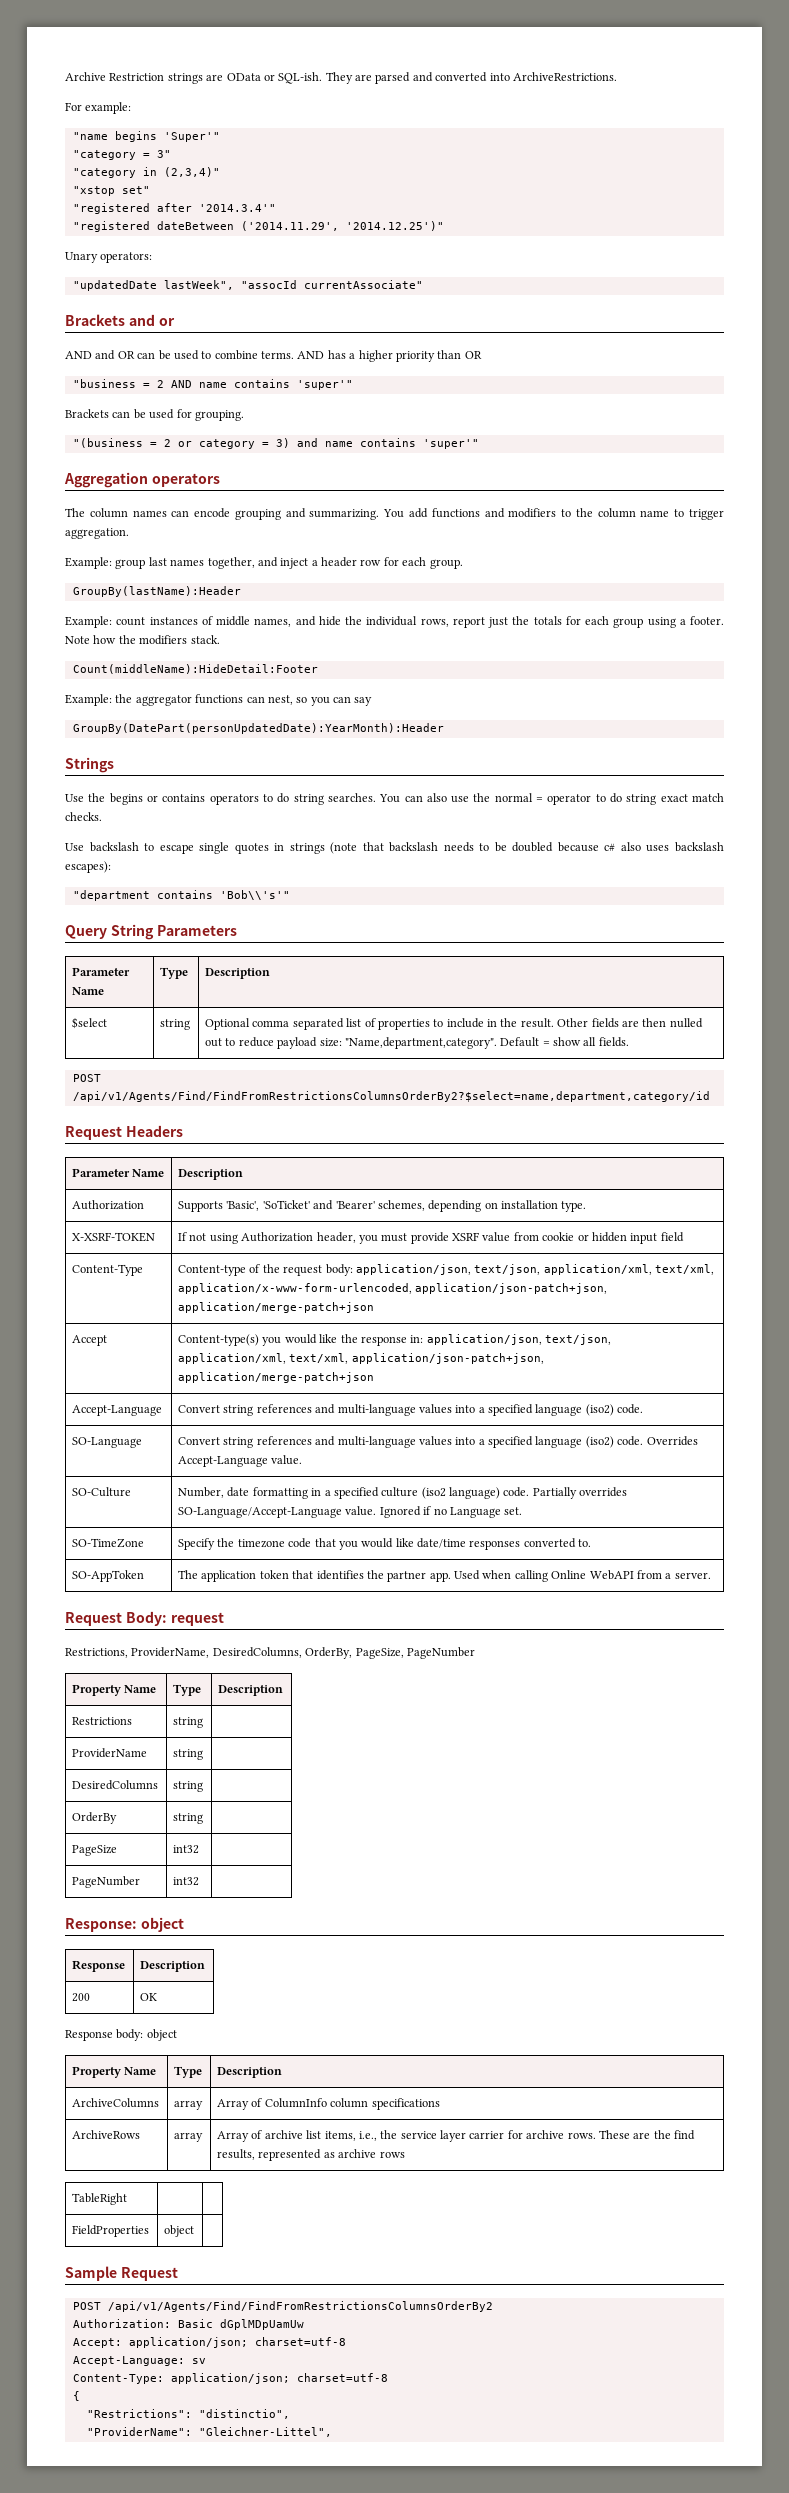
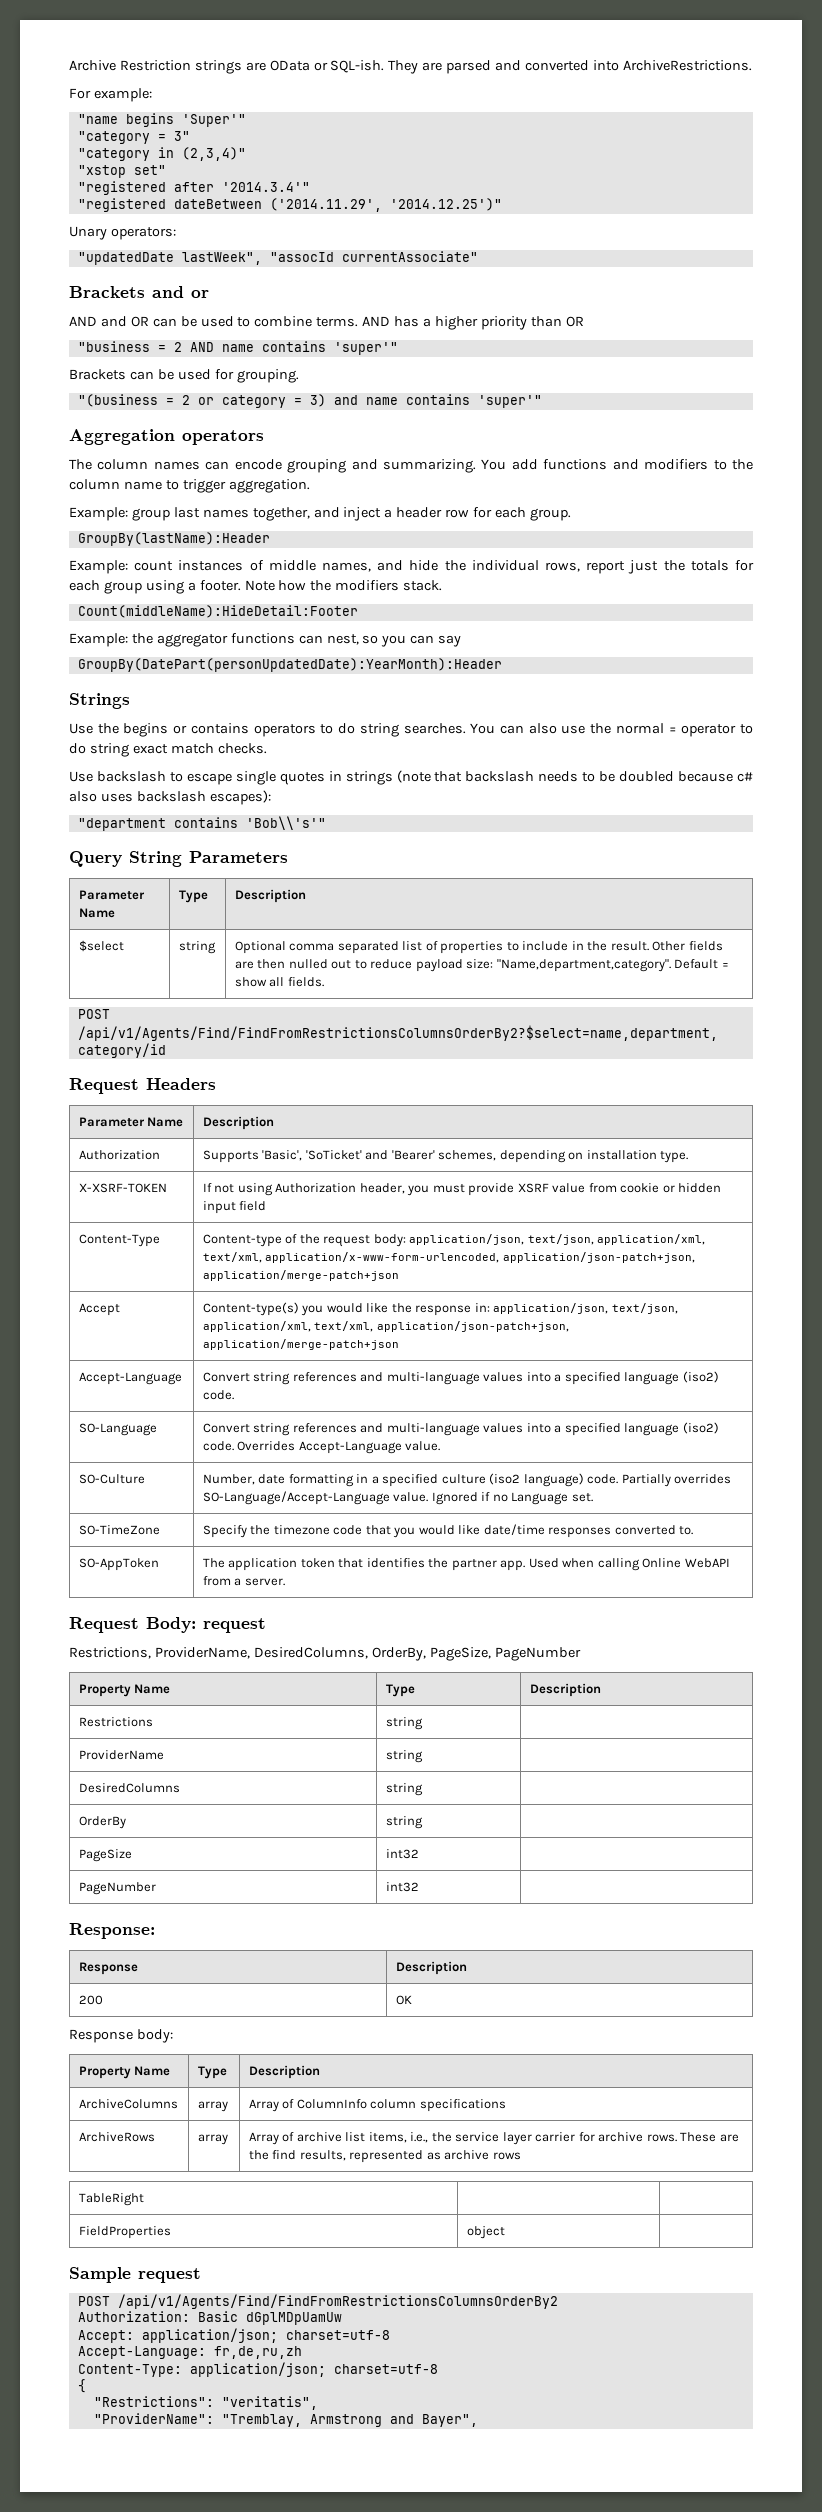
- Response: object
+ Response:
- Response body: object
+ Response body:
- Sample Request
+ Sample request
- Accept-Language: sv
+ Accept-Language: fr,de,ru,zh
- "Restrictions": "distinctio",
+ "Restrictions": "veritatis",
- "ProviderName": "Gleichner-Littel",
+ "ProviderName": "Tremblay, Armstrong and Bayer",

